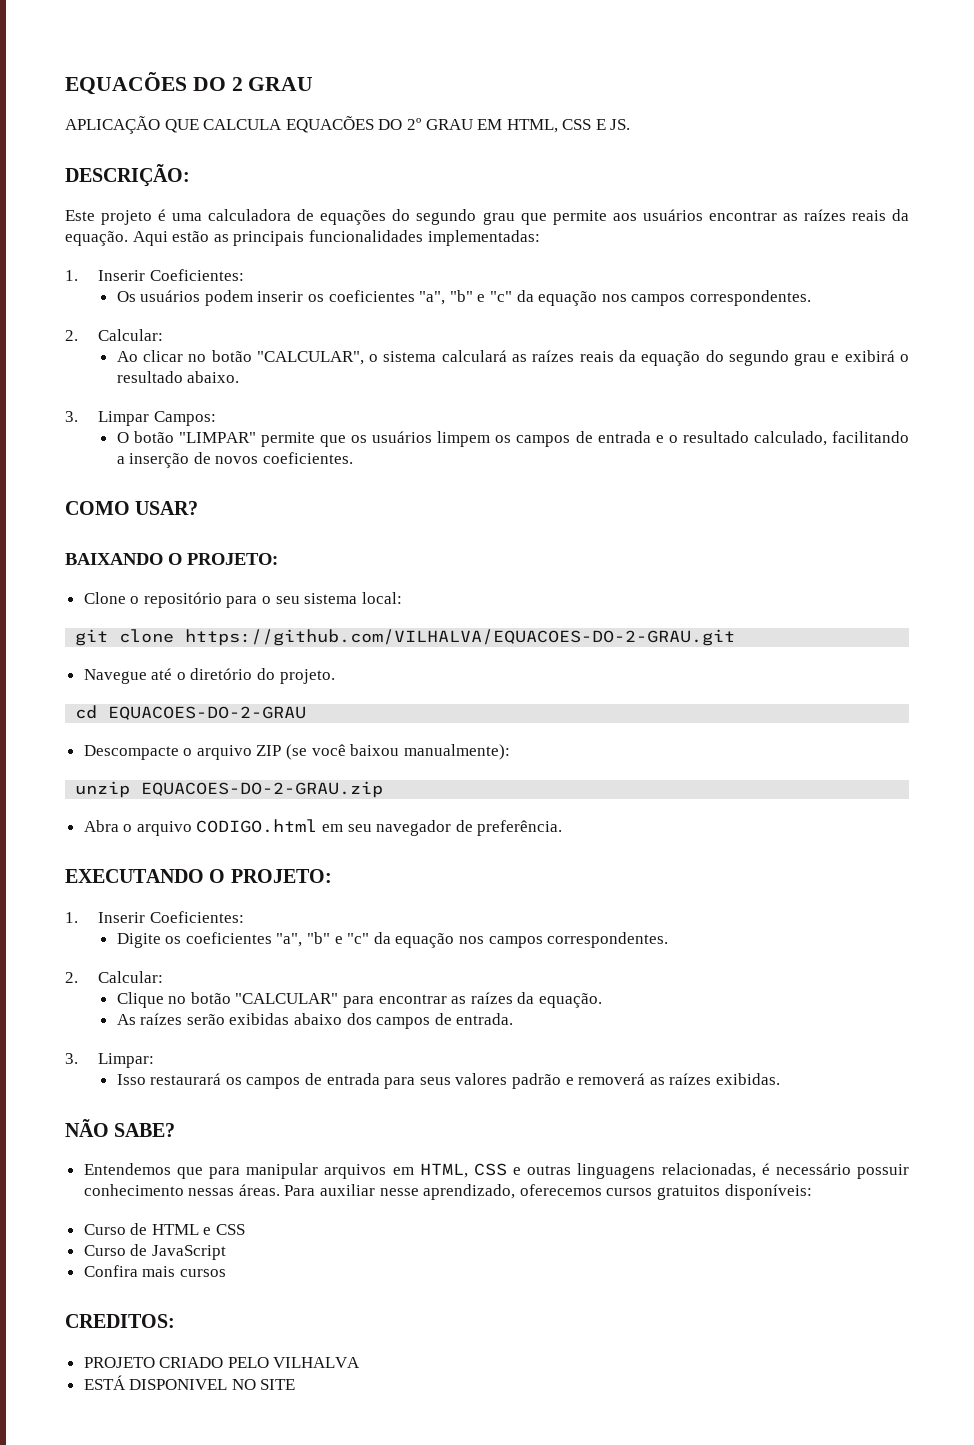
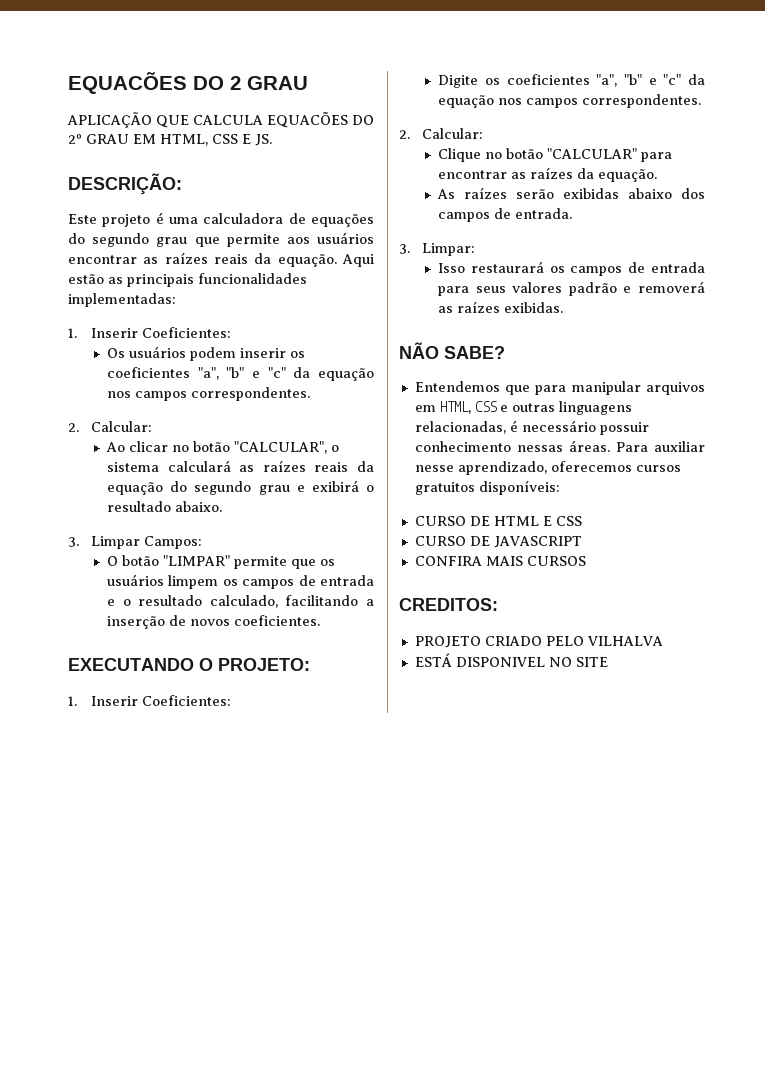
- COMO USAR?
- BAIXANDO O PROJETO:
- Clone o repositório para o seu sistema local:
- git clone https://github.com/VILHALVA/EQUACOES-DO-2-GRAU.git
- Navegue até o diretório do projeto.
- cd EQUACOES-DO-2-GRAU
- Descompacte o arquivo ZIP (se você baixou manualmente):
- unzip EQUACOES-DO-2-GRAU.zip
- Abra o arquivo CODIGO.html em seu navegador de preferência.
- Curso de HTML e CSS
- Curso de JavaScript
- Confira mais cursos
+ CURSO DE HTML E CSS
+ CURSO DE JAVASCRIPT
+ CONFIRA MAIS CURSOS

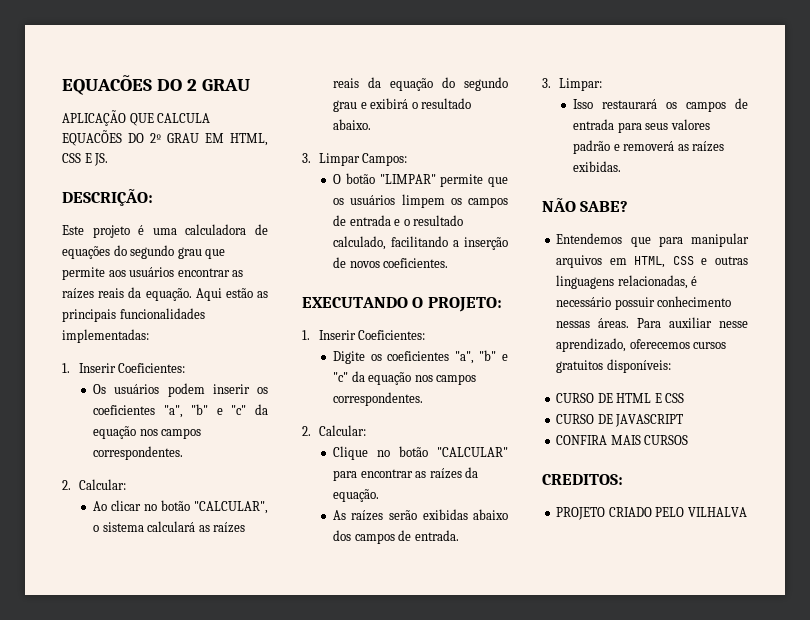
- ESTÁ DISPONIVEL NO SITE

